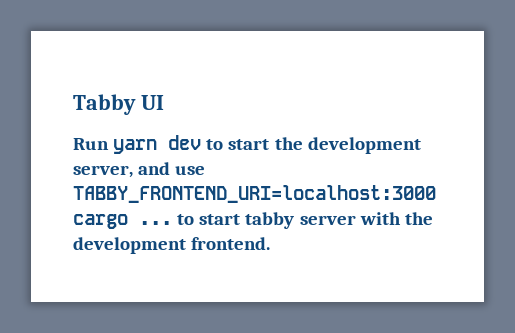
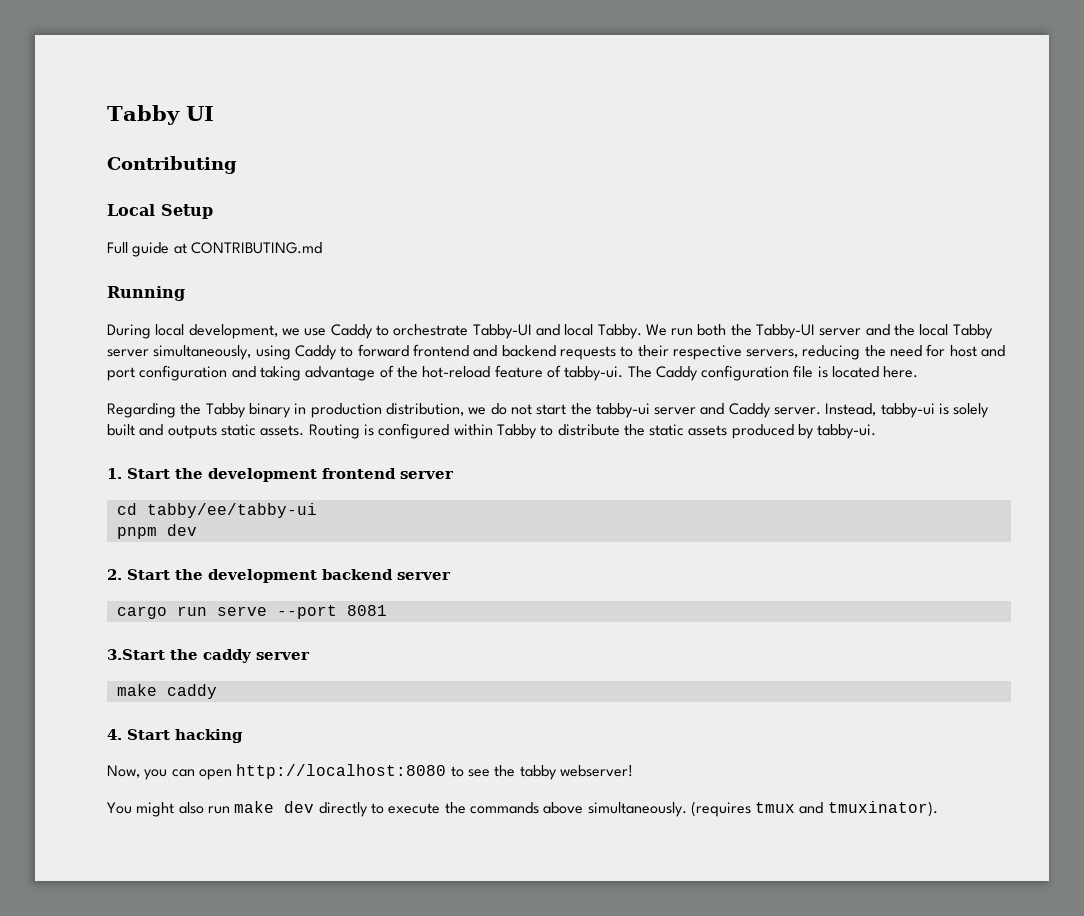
- Run yarn dev to start the development server, and use TABBY_FRONTEND_URI=localhost:3000 cargo ... to start tabby server with the development frontend.
+ Contributing
+ Local Setup
+ Full guide at CONTRIBUTING.md
+ Running
+ During local development, we use Caddy to orchestrate Tabby-UI and local Tabby. We run both the Tabby-UI server and the local Tabby server simultaneously, using Caddy to forward frontend and backend requests to their respective servers, reducing the need for host and port configuration and taking advantage of the hot-reload feature of tabby-ui. The Caddy configuration file is located here.
+ Regarding the Tabby binary in production distribution, we do not start the tabby-ui server and Caddy server. Instead, tabby-ui is solely built and outputs static assets. Routing is configured within Tabby to distribute the static assets produced by tabby-ui.
+ 1. Start the development frontend server
+ cd tabby/ee/tabby-ui
+ pnpm dev
+ 2. Start the development backend server
+ cargo run serve --port 8081
+ 3.Start the caddy server
+ make caddy
+ 4. Start hacking
+ Now, you can open http://localhost:8080 to see the tabby webserver!
+ You might also run make dev directly to execute the commands above simultaneously. (requires tmux and tmuxinator).

